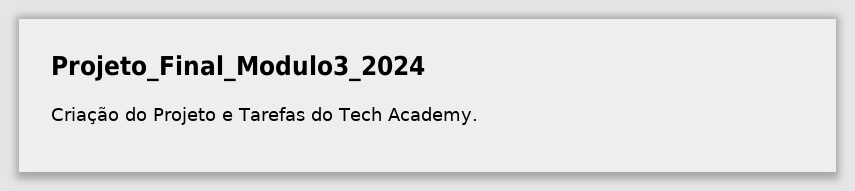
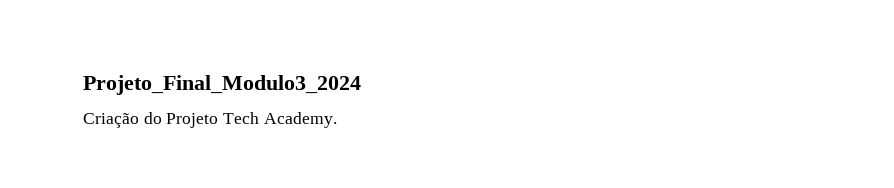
- Criação do Projeto e Tarefas do Tech Academy.
+ Criação do Projeto Tech Academy.

